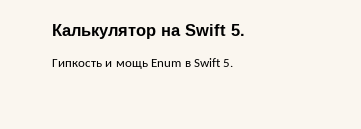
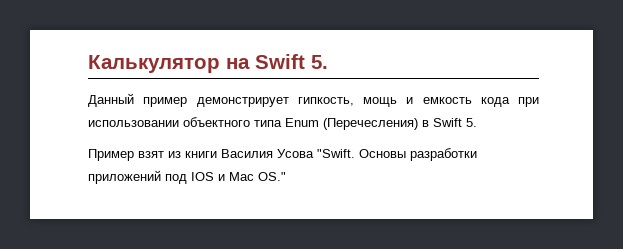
- Гипкость и мощь Enum в Swift 5.
+ Данный пример демонстрирует гипкость, мощь и емкость кода при использовании объектного типа Enum (Перечесления) в Swift 5.
+ Пример взят из книги Василия Усова "Swift. Основы разработки приложений под IOS и Mac OS."

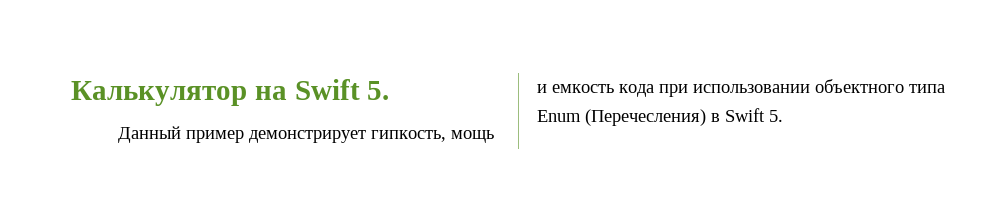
- Пример взят из книги Василия Усова "Swift. Основы разработки приложений под IOS и Mac OS."

